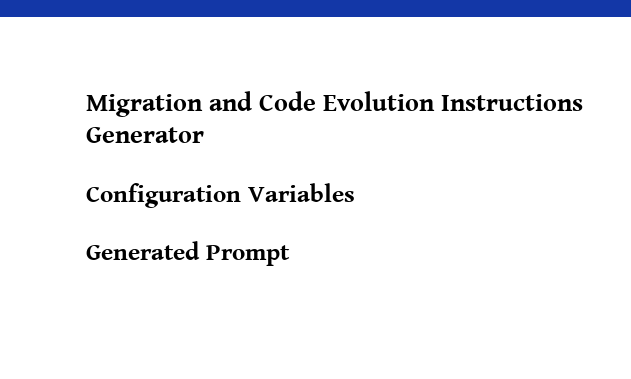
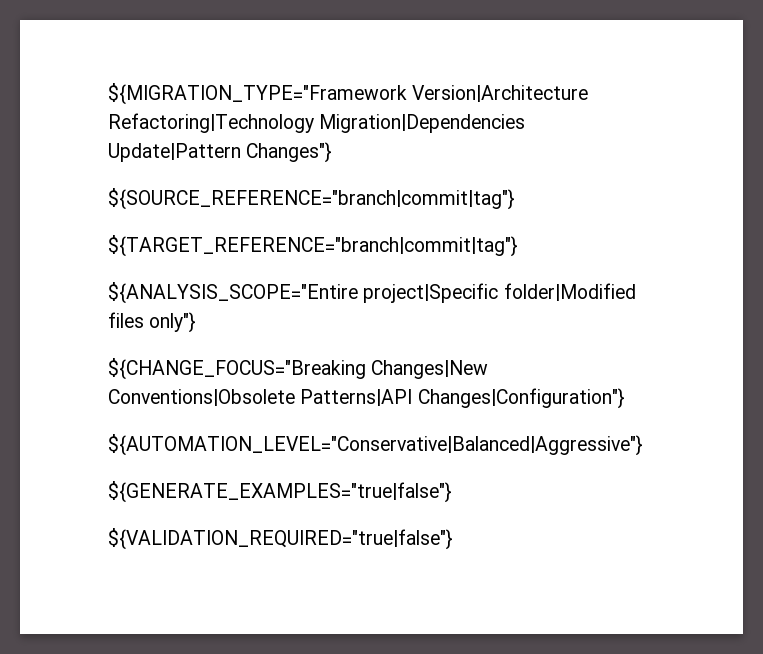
- Migration and Code Evolution Instructions Generator
- Configuration Variables
- Generated Prompt
+ ${MIGRATION_TYPE="Framework Version|Architecture Refactoring|Technology Migration|Dependencies Update|Pattern Changes"}
+ ${SOURCE_REFERENCE="branch|commit|tag"}
+ ${TARGET_REFERENCE="branch|commit|tag"}
+ ${ANALYSIS_SCOPE="Entire project|Specific folder|Modified files only"}
+ ${CHANGE_FOCUS="Breaking Changes|New Conventions|Obsolete Patterns|API Changes|Configuration"}
+ ${AUTOMATION_LEVEL="Conservative|Balanced|Aggressive"}
+ ${GENERATE_EXAMPLES="true|false"}
+ ${VALIDATION_REQUIRED="true|false"}

